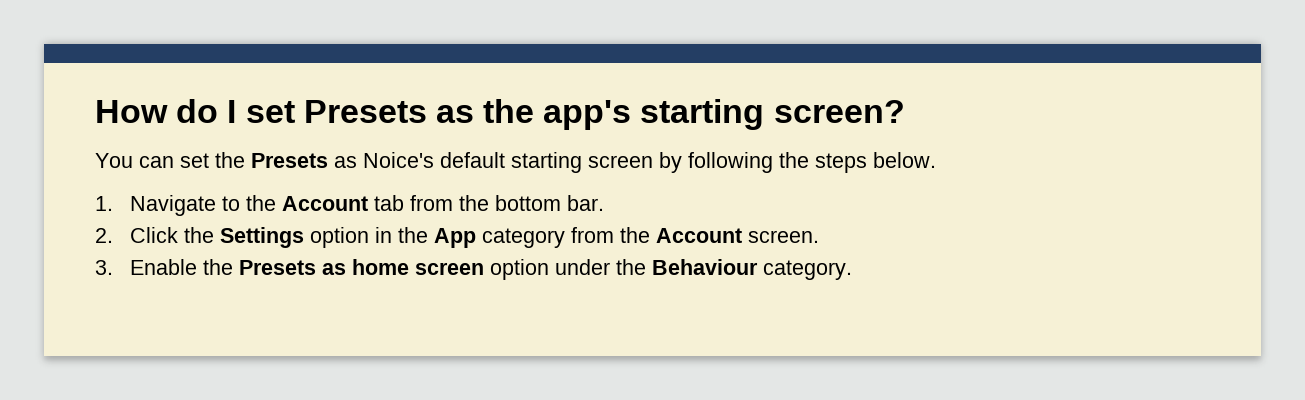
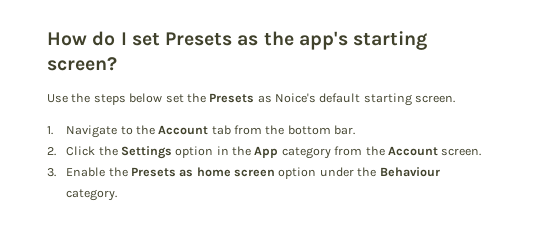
- You can set the Presets as Noice's default starting screen by following the steps below.
+ Use the steps below set the Presets as Noice's default starting screen.

